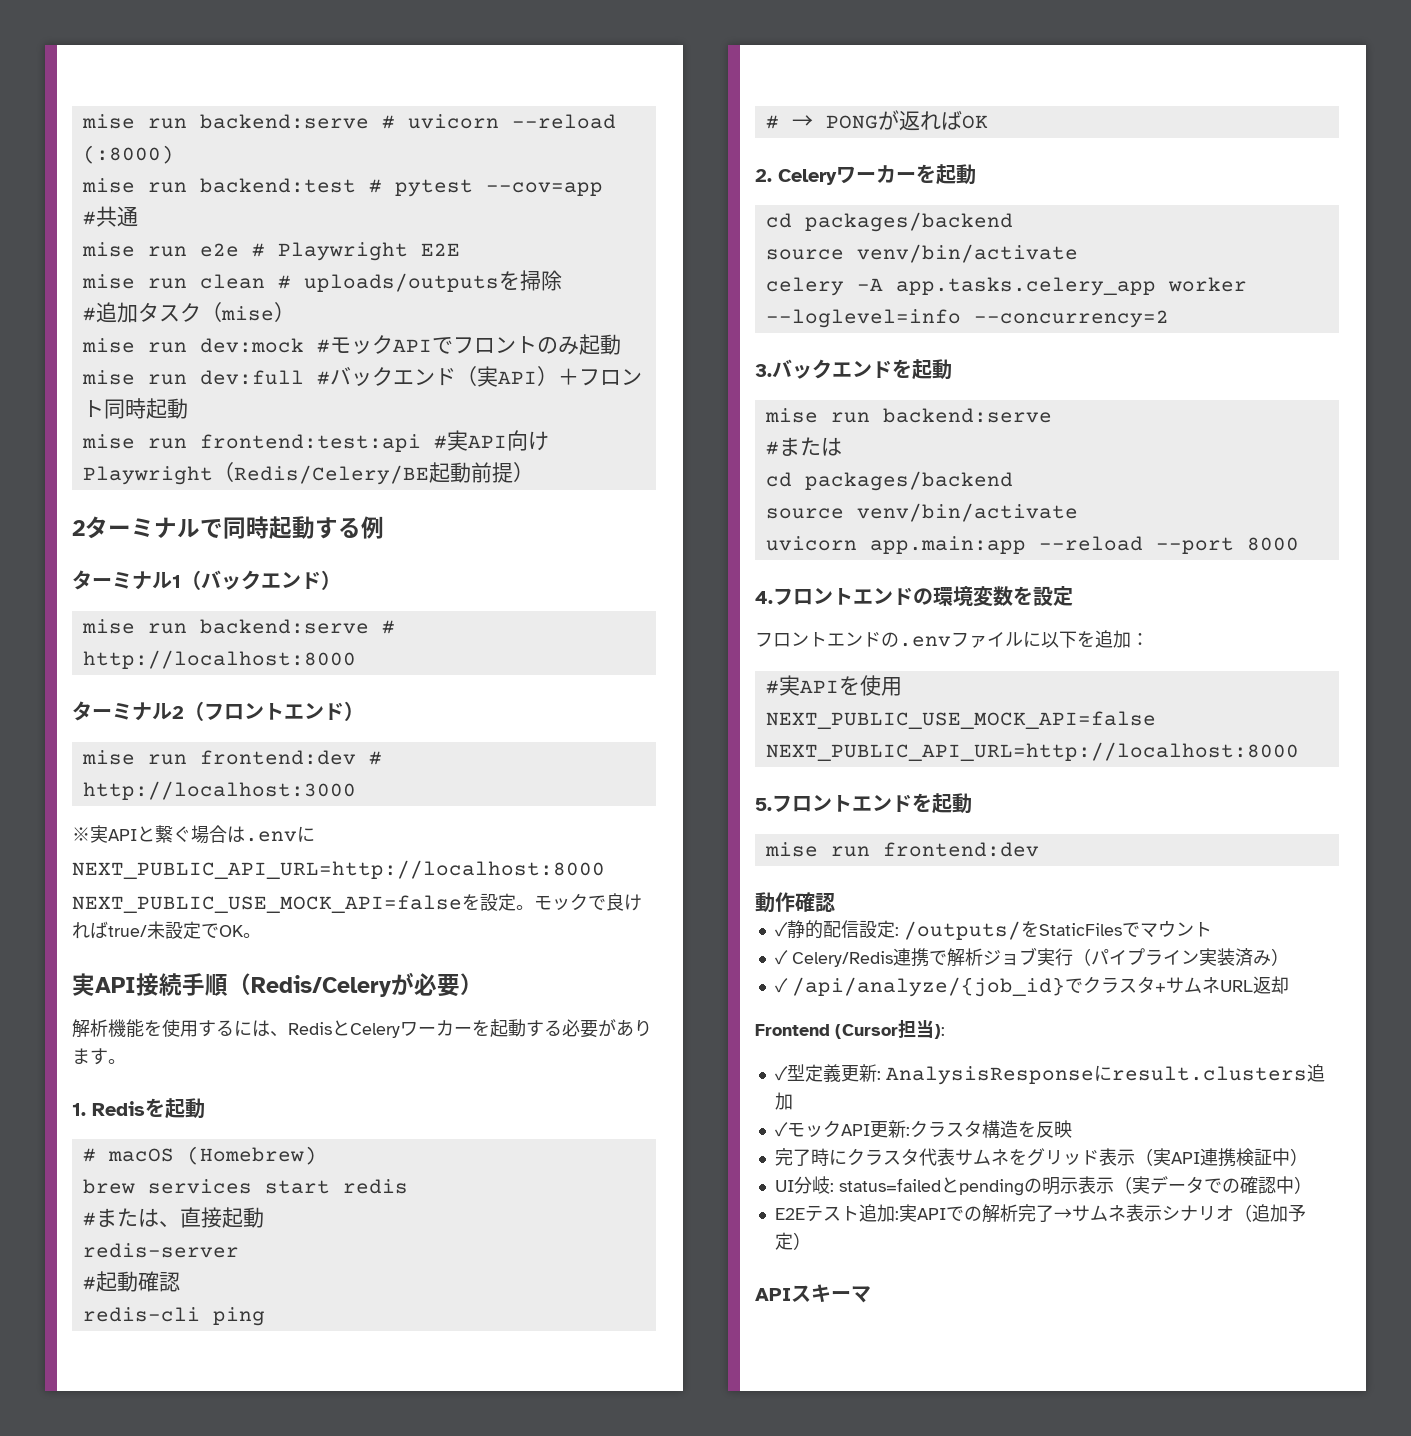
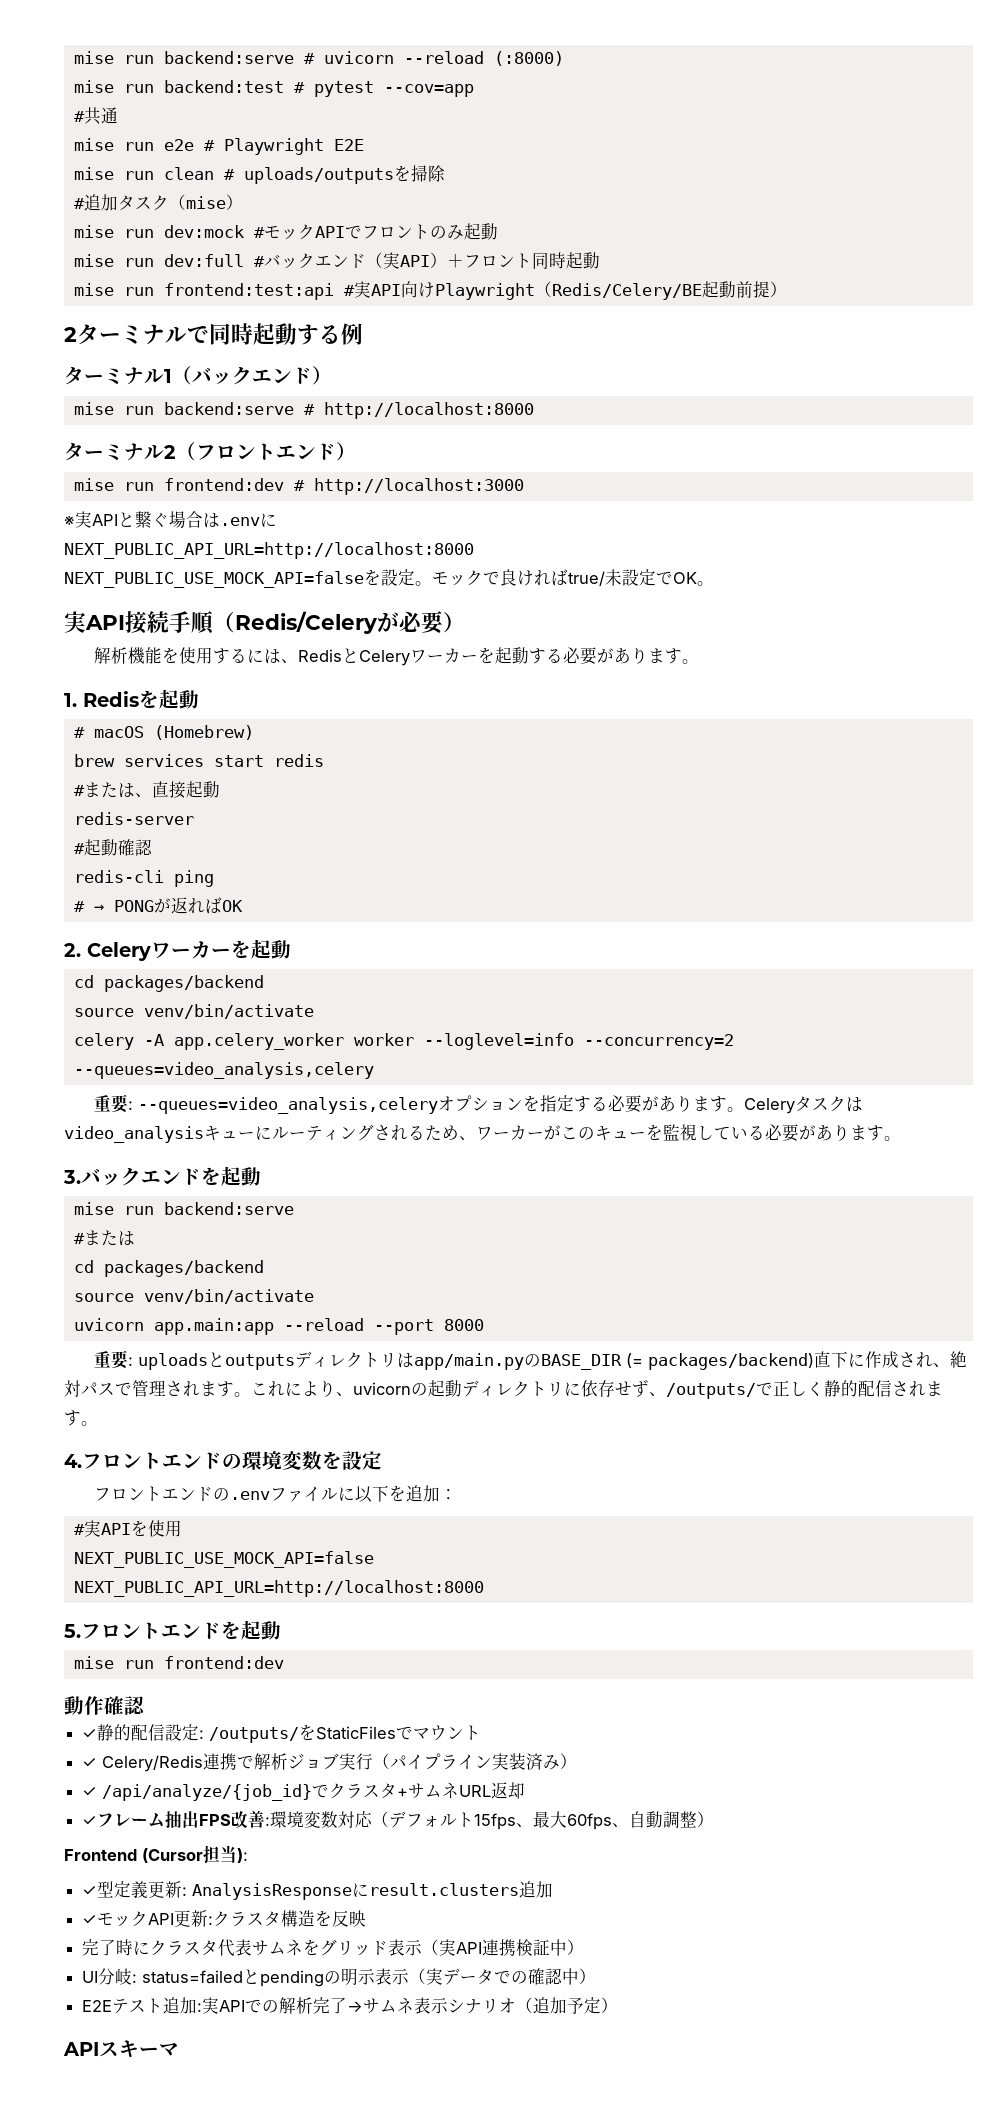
- celery -A app.tasks.celery_app worker --loglevel=info --concurrency=2
+ celery -A app.celery_worker worker --loglevel=info --concurrency=2 --queues=video_analysis,celery
+ 重要: --queues=video_analysis,celeryオプションを指定する必要があります。Celeryタスクはvideo_analysisキューにルーティングされるため、ワーカーがこのキューを監視している必要があります。
+ 重要: uploadsとoutputsディレクトリはapp/main.pyのBASE_DIR (= packages/backend)直下に作成され、絶対パスで管理されます。これにより、uvicornの起動ディレクトリに依存せず、/outputs/で正しく静的配信されます。
+ ✓フレーム抽出FPS改善:環境変数対応（デフォルト15fps、最大60fps、自動調整）

